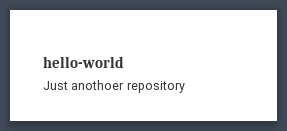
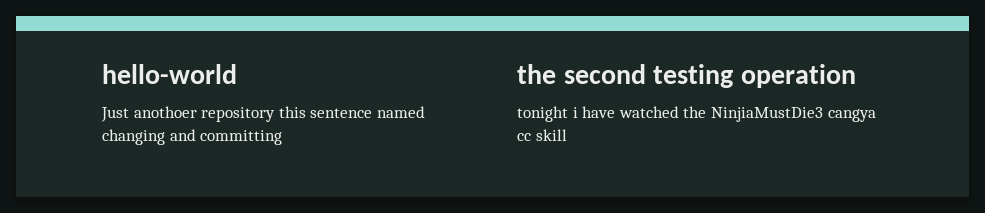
- Just anothoer repository
+ Just anothoer repository this sentence named changing and committing
+ the second testing operation
+ tonight i have watched the NinjiaMustDie3 cangya cc skill

